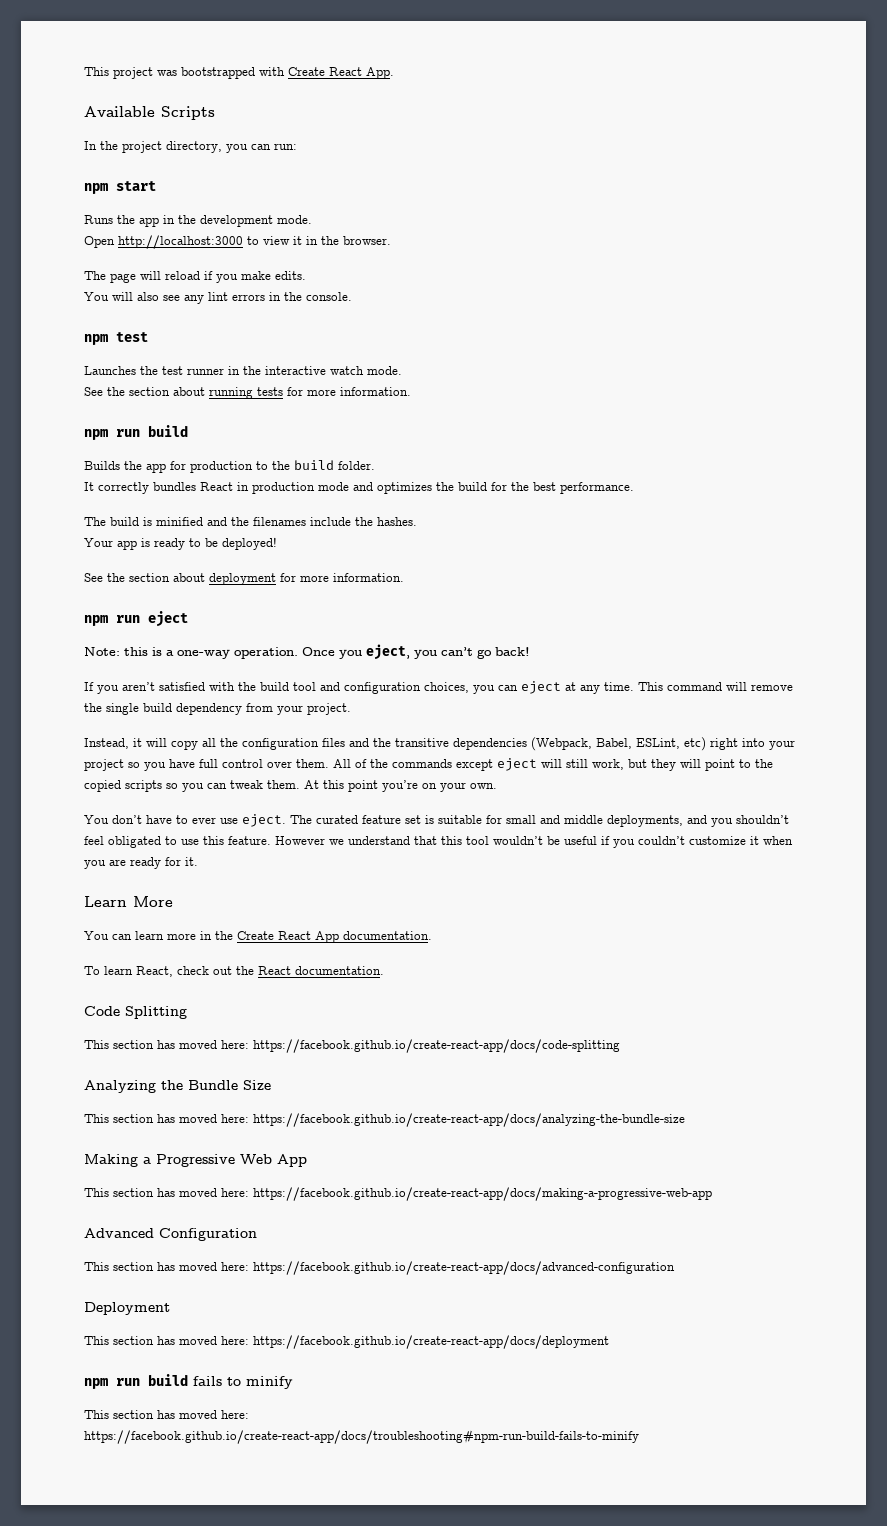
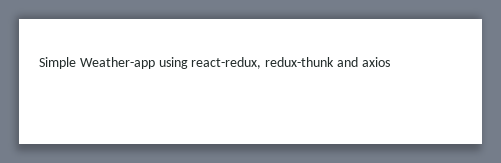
- This project was bootstrapped with Create React App.
- Available Scripts
- In the project directory, you can run:
- npm start
- Runs the app in the development mode.
- Open http://localhost:3000 to view it in the browser.
- The page will reload if you make edits.
- You will also see any lint errors in the console.
- npm test
- Launches the test runner in the interactive watch mode.
- See the section about running tests for more information.
- npm run build
- Builds the app for production to the build folder.
- It correctly bundles React in production mode and optimizes the build for the best performance.
- The build is minified and the filenames include the hashes.
- Your app is ready to be deployed!
- See the section about deployment for more information.
- npm run eject
- Note: this is a one-way operation. Once you eject, you can’t go back!
- If you aren’t satisfied with the build tool and configuration choices, you can eject at any time. This command will remove the single build dependency from your project.
- Instead, it will copy all the configuration files and the transitive dependencies (Webpack, Babel, ESLint, etc) right into your project so you have full control over them. All of the commands except eject will still work, but they will point to the copied scripts so you can tweak them. At this point you’re on your own.
- You don’t have to ever use eject. The curated feature set is suitable for small and middle deployments, and you shouldn’t feel obligated to use this feature. However we understand that this tool wouldn’t be useful if you couldn’t customize it when you are ready for it.
- Learn More
- You can learn more in the Create React App documentation.
- To learn React, check out the React documentation.
- Code Splitting
- This section has moved here: https://facebook.github.io/create-react-app/docs/code-splitting
- Analyzing the Bundle Size
- This section has moved here: https://facebook.github.io/create-react-app/docs/analyzing-the-bundle-size
- Making a Progressive Web App
- This section has moved here: https://facebook.github.io/create-react-app/docs/making-a-progressive-web-app
- Advanced Configuration
- This section has moved here: https://facebook.github.io/create-react-app/docs/advanced-configuration
- Deployment
- This section has moved here: https://facebook.github.io/create-react-app/docs/deployment
- npm run build fails to minify
- This section has moved here: https://facebook.github.io/create-react-app/docs/troubleshooting#npm-run-build-fails-to-minify
+ Simple Weather-app using react-redux, redux-thunk and axios

